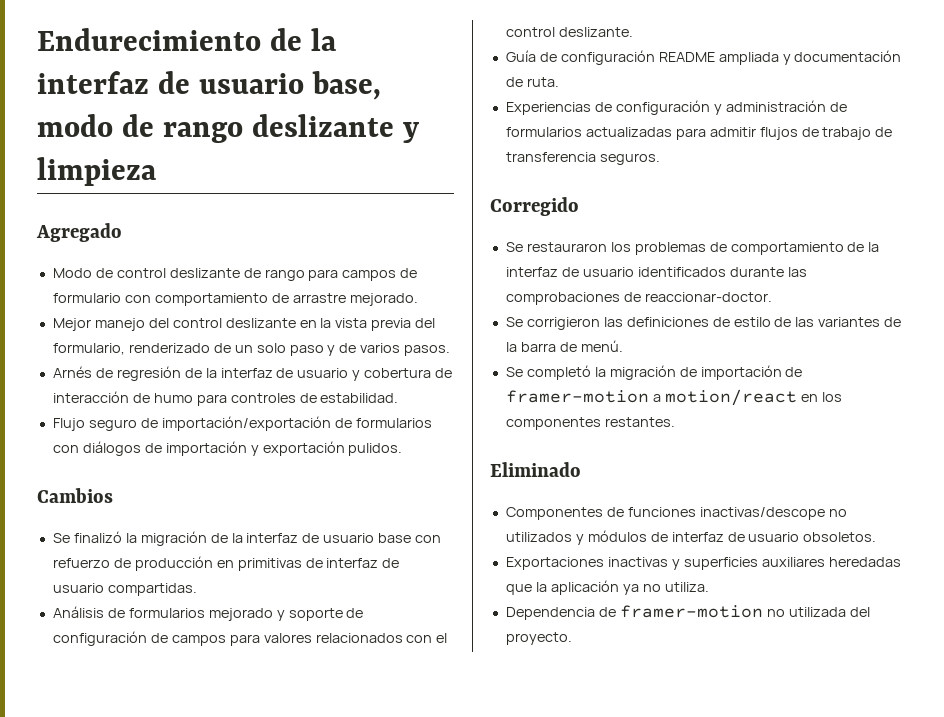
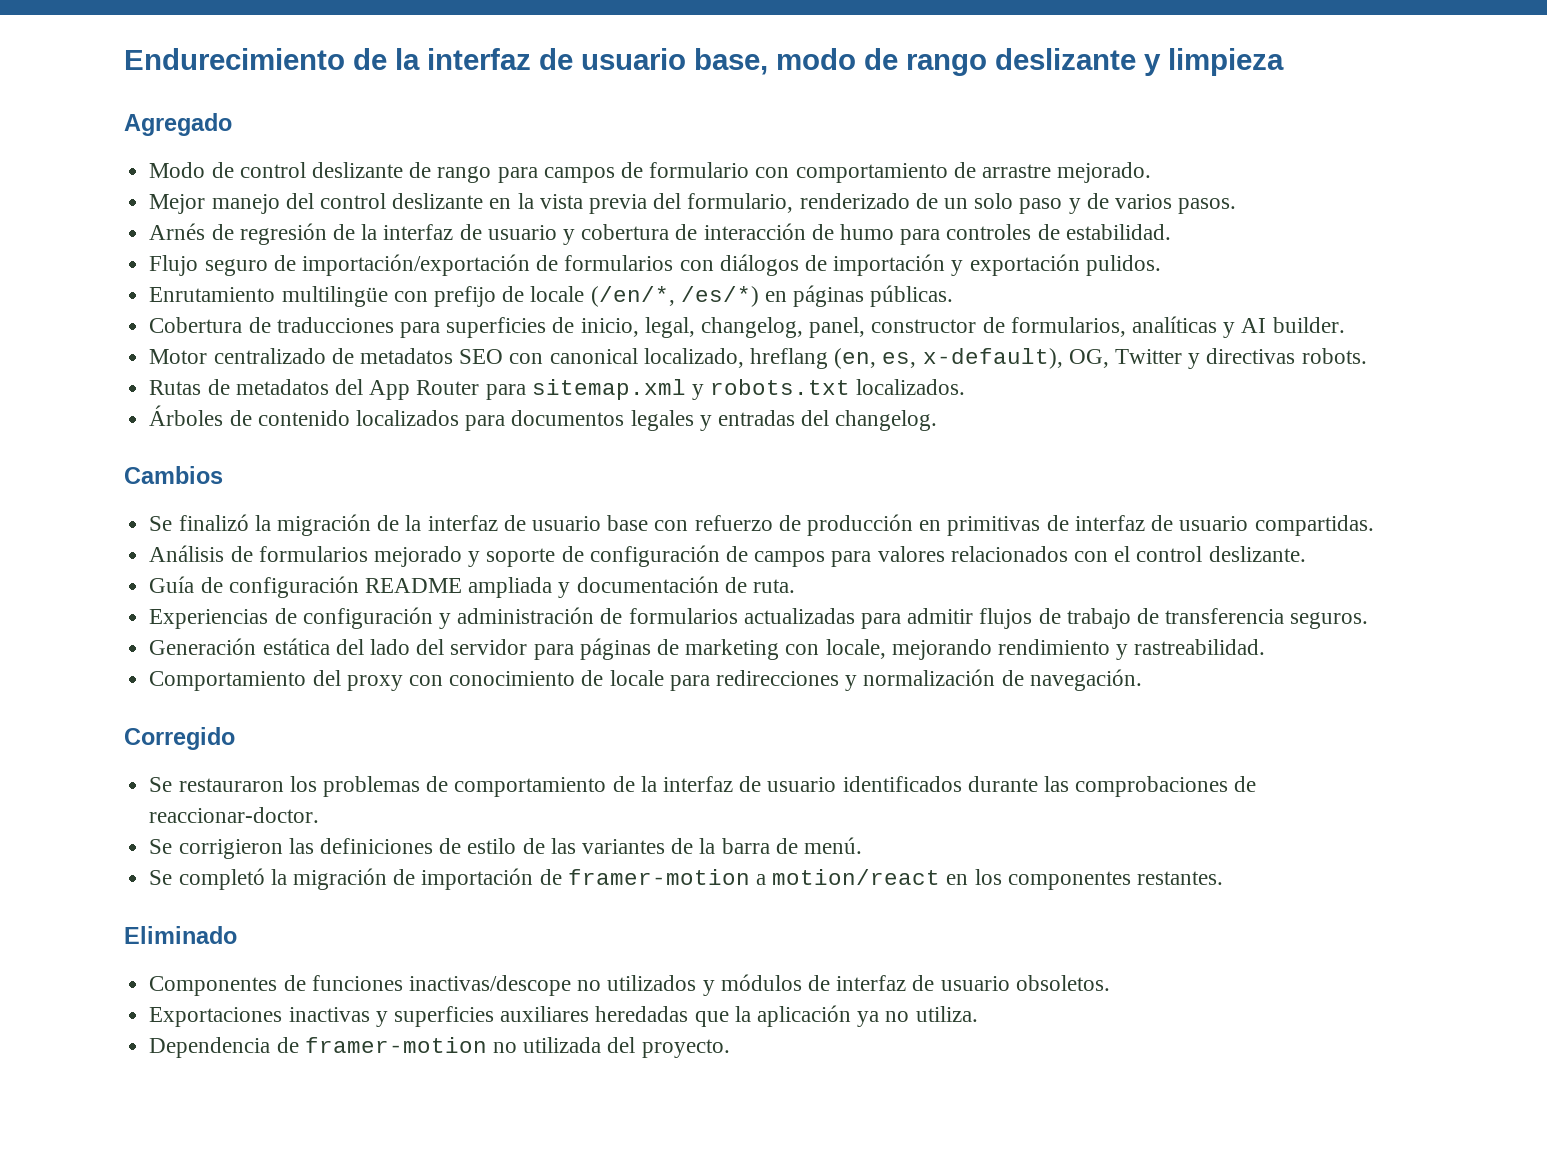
+ Enrutamiento multilingüe con prefijo de locale (/en/*, /es/*) en páginas públicas.
+ Cobertura de traducciones para superficies de inicio, legal, changelog, panel, constructor de formularios, analíticas y AI builder.
+ Motor centralizado de metadatos SEO con canonical localizado, hreflang (en, es, x-default), OG, Twitter y directivas robots.
+ Rutas de metadatos del App Router para sitemap.xml y robots.txt localizados.
+ Árboles de contenido localizados para documentos legales y entradas del changelog.
+ Generación estática del lado del servidor para páginas de marketing con locale, mejorando rendimiento y rastreabilidad.
+ Comportamiento del proxy con conocimiento de locale para redirecciones y normalización de navegación.

